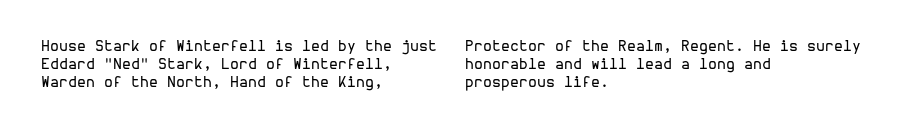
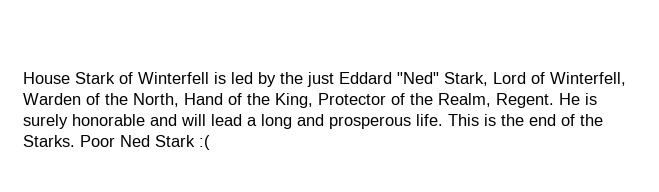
+ This is the end of the Starks. Poor Ned Stark :(

